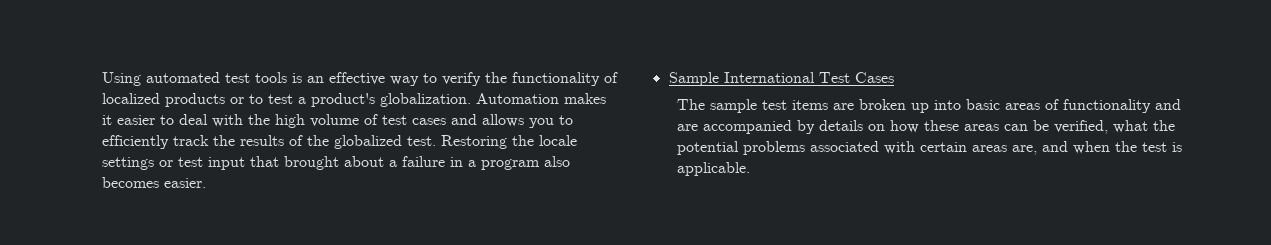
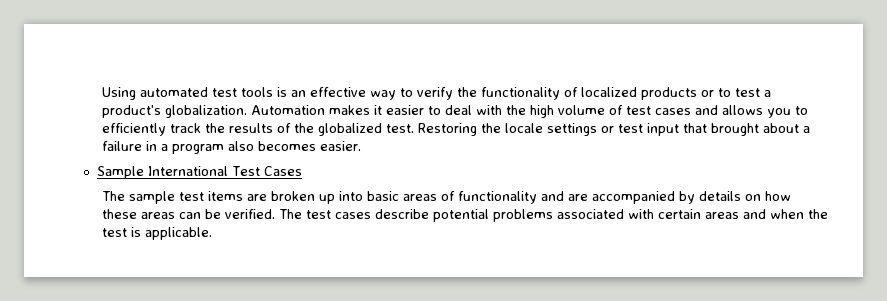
- The sample test items are broken up into basic areas of functionality and are accompanied by details on how these areas can be verified, what the potential problems associated with certain areas are, and when the test is applicable.
+ The sample test items are broken up into basic areas of functionality and are accompanied by details on how these areas can be verified. The test cases describe potential problems associated with certain areas and when the test is applicable.

